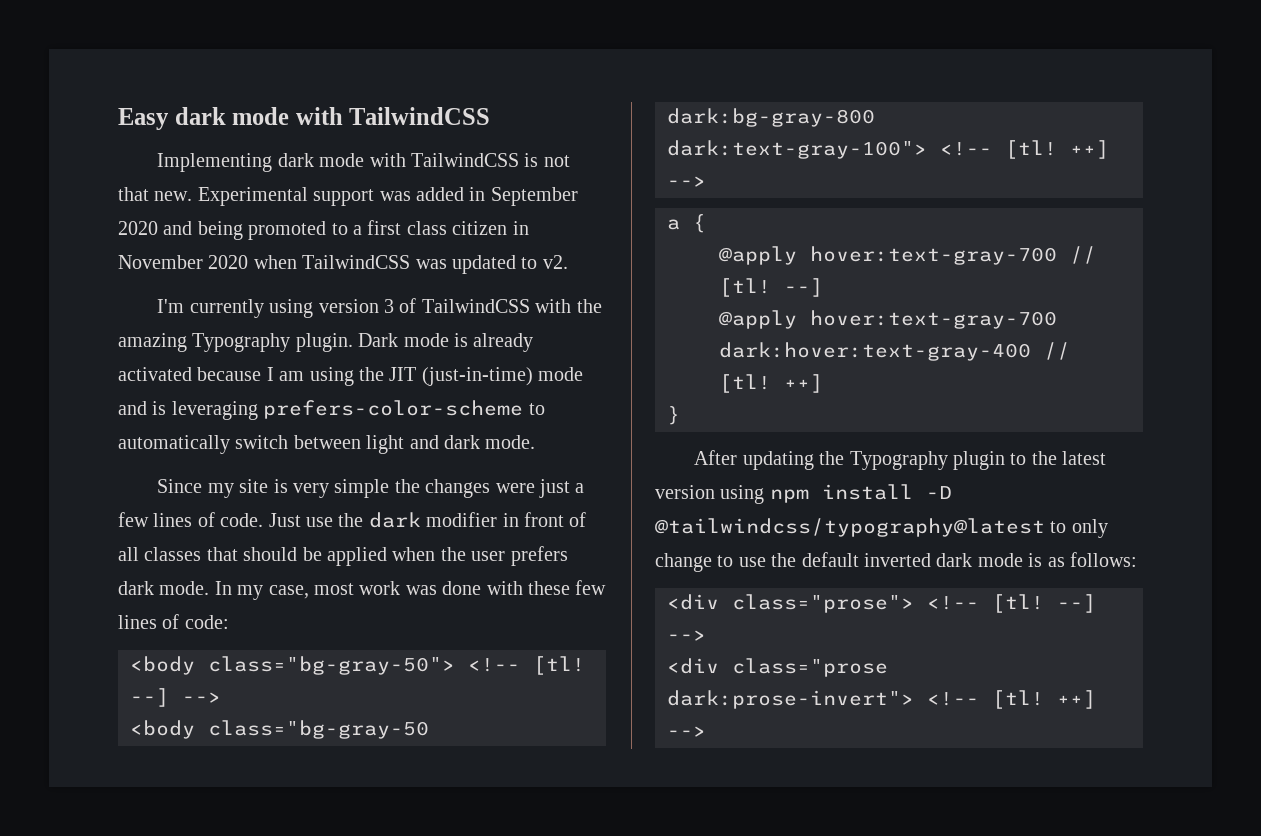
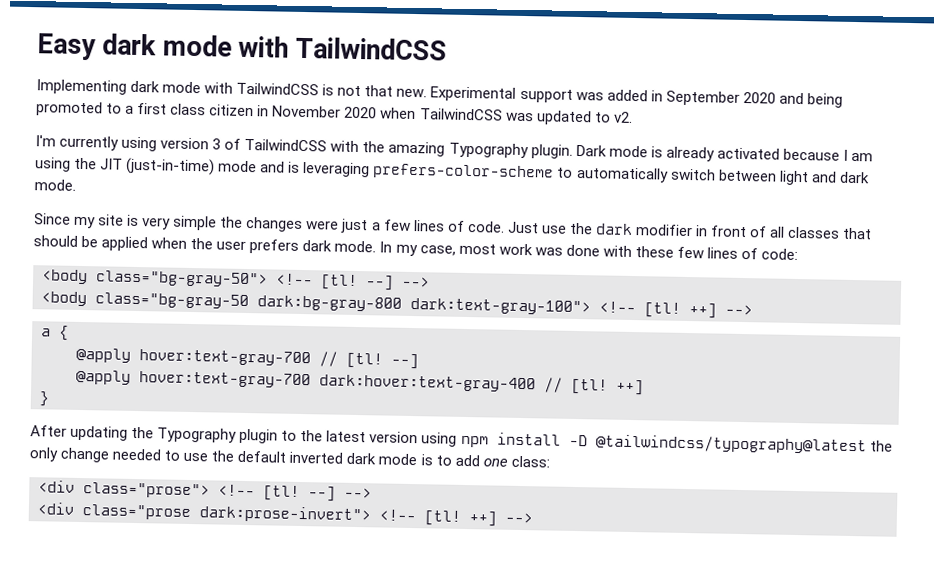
- After updating the Typography plugin to the latest version using npm install -D @tailwindcss/typography@latest to only change to use the default inverted dark mode is as follows:
+ After updating the Typography plugin to the latest version using npm install -D @tailwindcss/typography@latest the only change needed to use the default inverted dark mode is to add one class:

